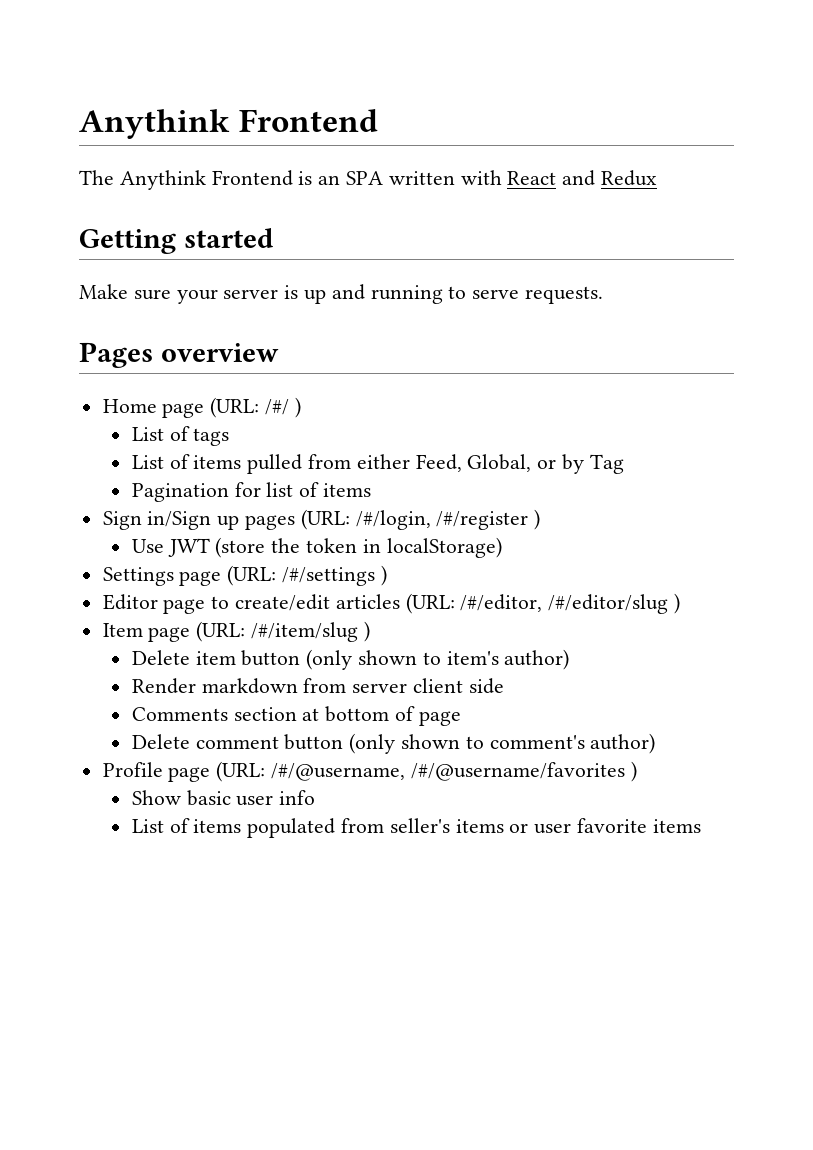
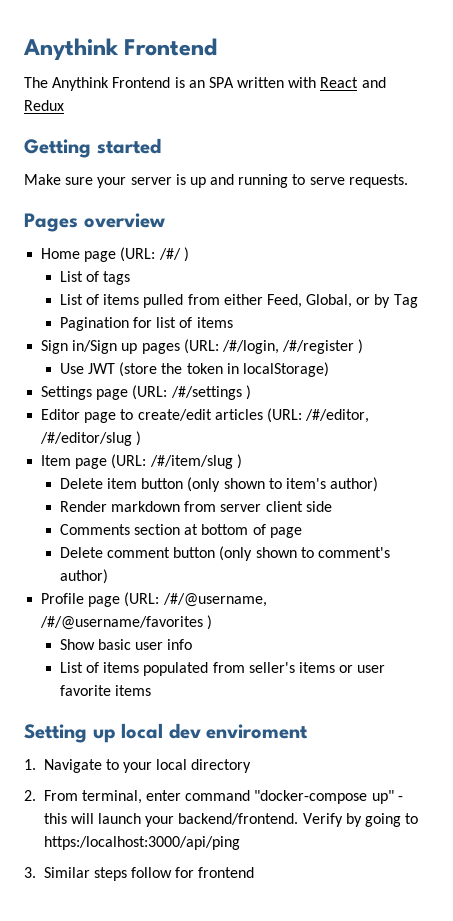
+ Setting up local dev enviroment
+ 1. Navigate to your local directory
+ 2. From terminal, enter command "docker-compose up" - this will launch your backend/frontend. Verify by going to https:/localhost:3000/api/ping
+ 3. Similar steps follow for frontend

